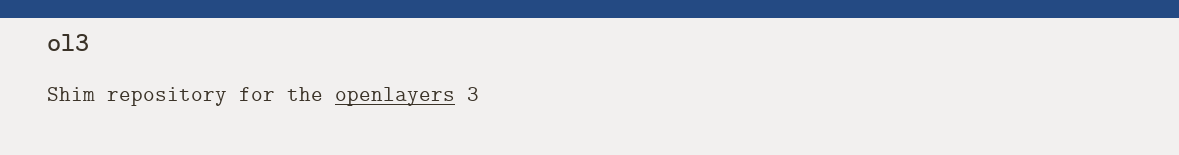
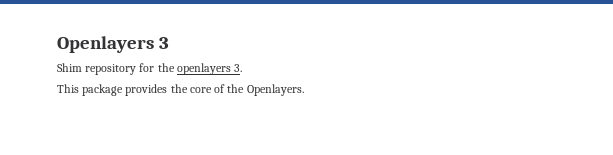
- ol3
+ Openlayers 3
- Shim repository for the openlayers 3
+ Shim repository for the openlayers 3.
+ This package provides the core of the Openlayers.

